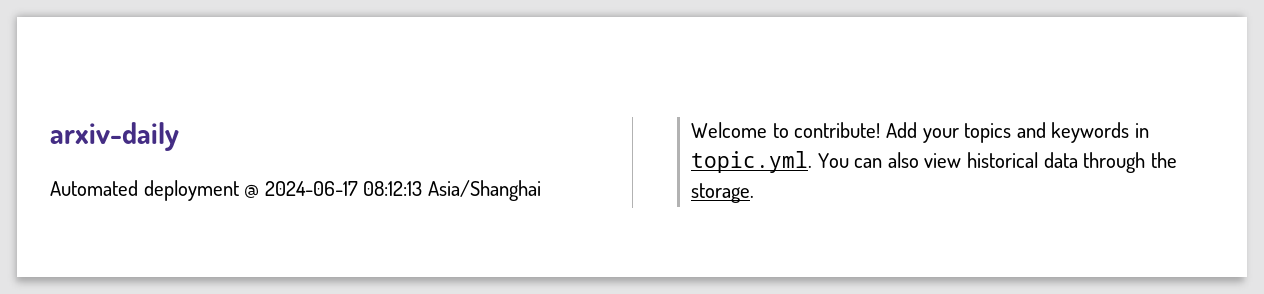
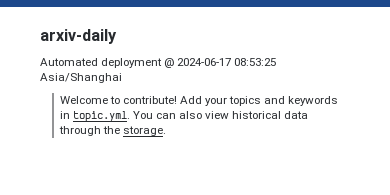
- Automated deployment @ 2024-06-17 08:12:13 Asia/Shanghai
+ Automated deployment @ 2024-06-17 08:53:25 Asia/Shanghai

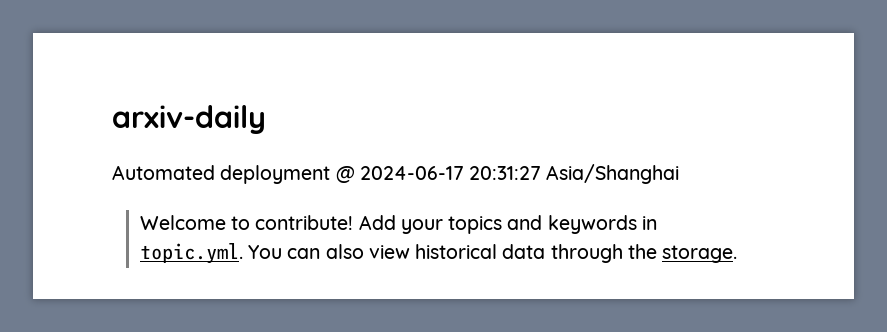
- Automated deployment @ 2024-06-17 08:53:25 Asia/Shanghai
+ Automated deployment @ 2024-06-17 20:31:27 Asia/Shanghai

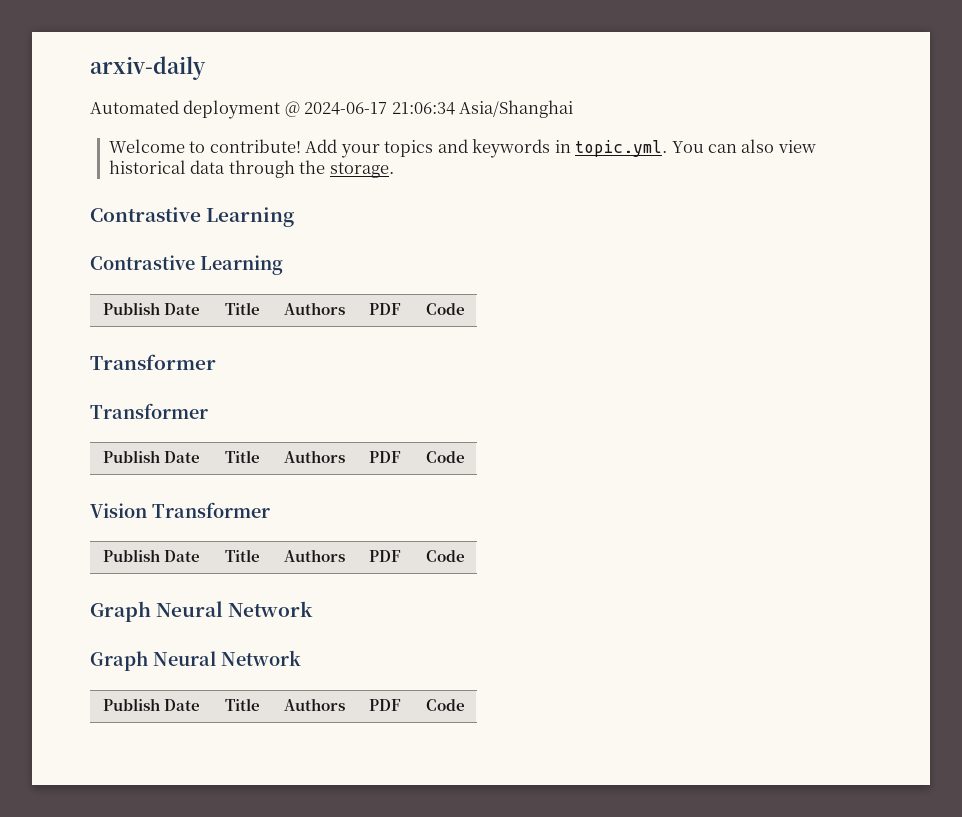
- Automated deployment @ 2024-06-17 20:31:27 Asia/Shanghai
+ Automated deployment @ 2024-06-17 21:06:34 Asia/Shanghai
  Add your topics and keywords in topic.yml. You can also view historical data through the storage.
+ Contrastive Learning
+ Contrastive Learning
+ Publish Date | Title | Authors | PDF | Code
+ Transformer
+ Transformer
+ Publish Date | Title | Authors | PDF | Code
+ Vision Transformer
+ Publish Date | Title | Authors | PDF | Code
+ Graph Neural Network
+ Graph Neural Network
+ Publish Date | Title | Authors | PDF | Code

